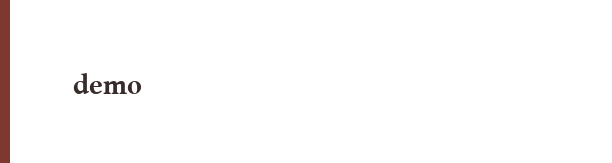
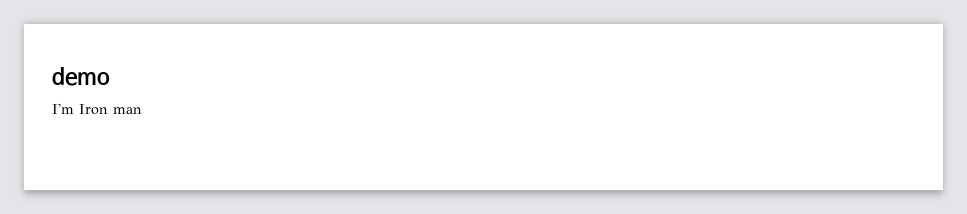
+ I'm Iron man

